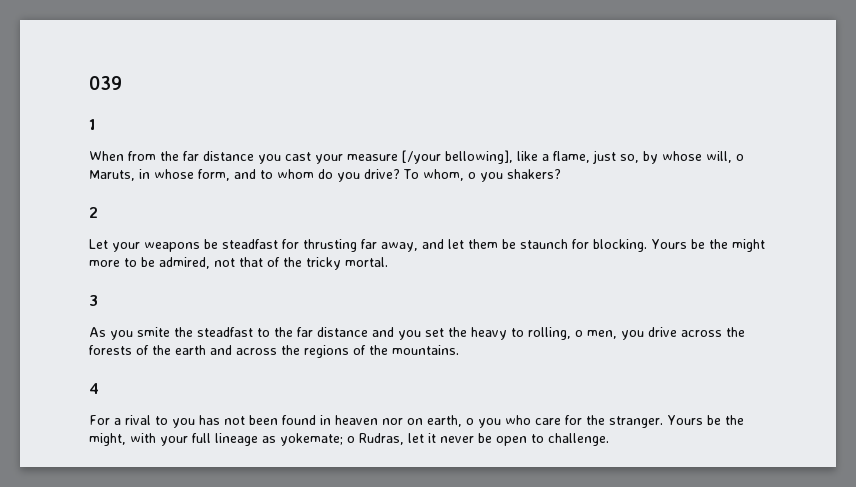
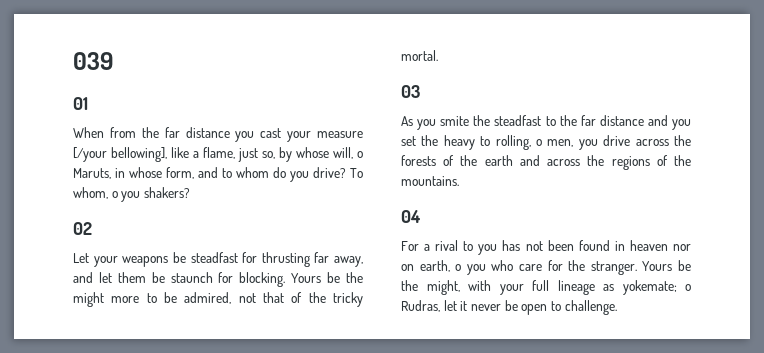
- 1
+ 01
- 2
+ 02
- 3
+ 03
- 4
+ 04

